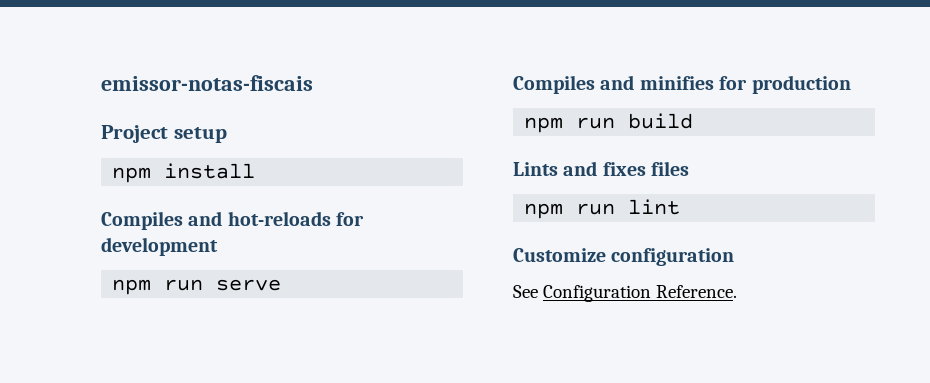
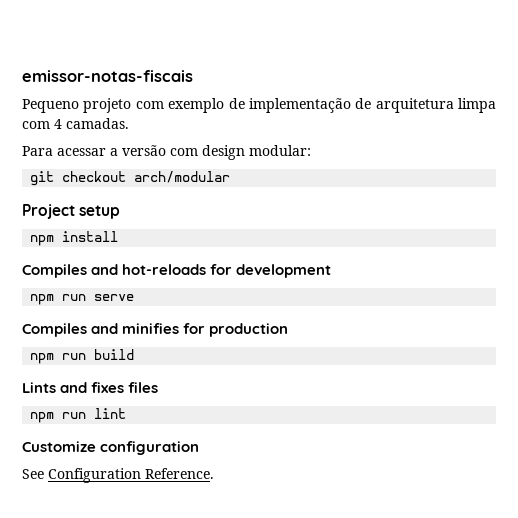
+ Pequeno projeto com exemplo de implementação de arquitetura limpa com 4 camadas.
+ Para acessar a versão com design modular:
+ git checkout arch/modular

